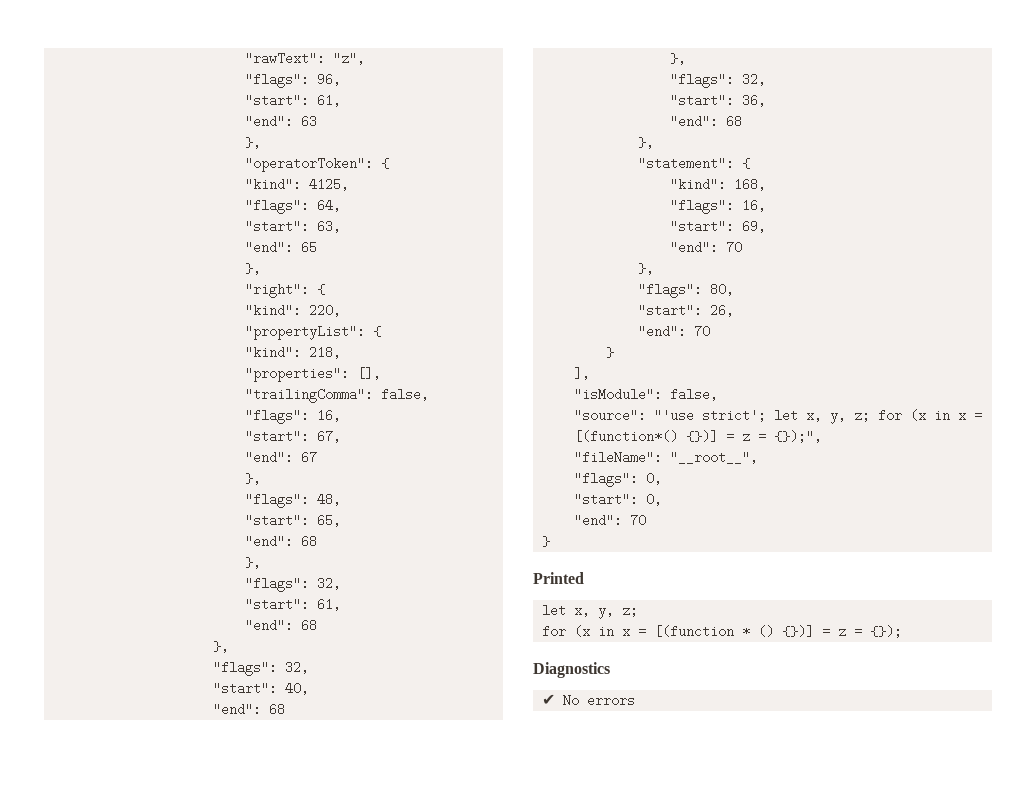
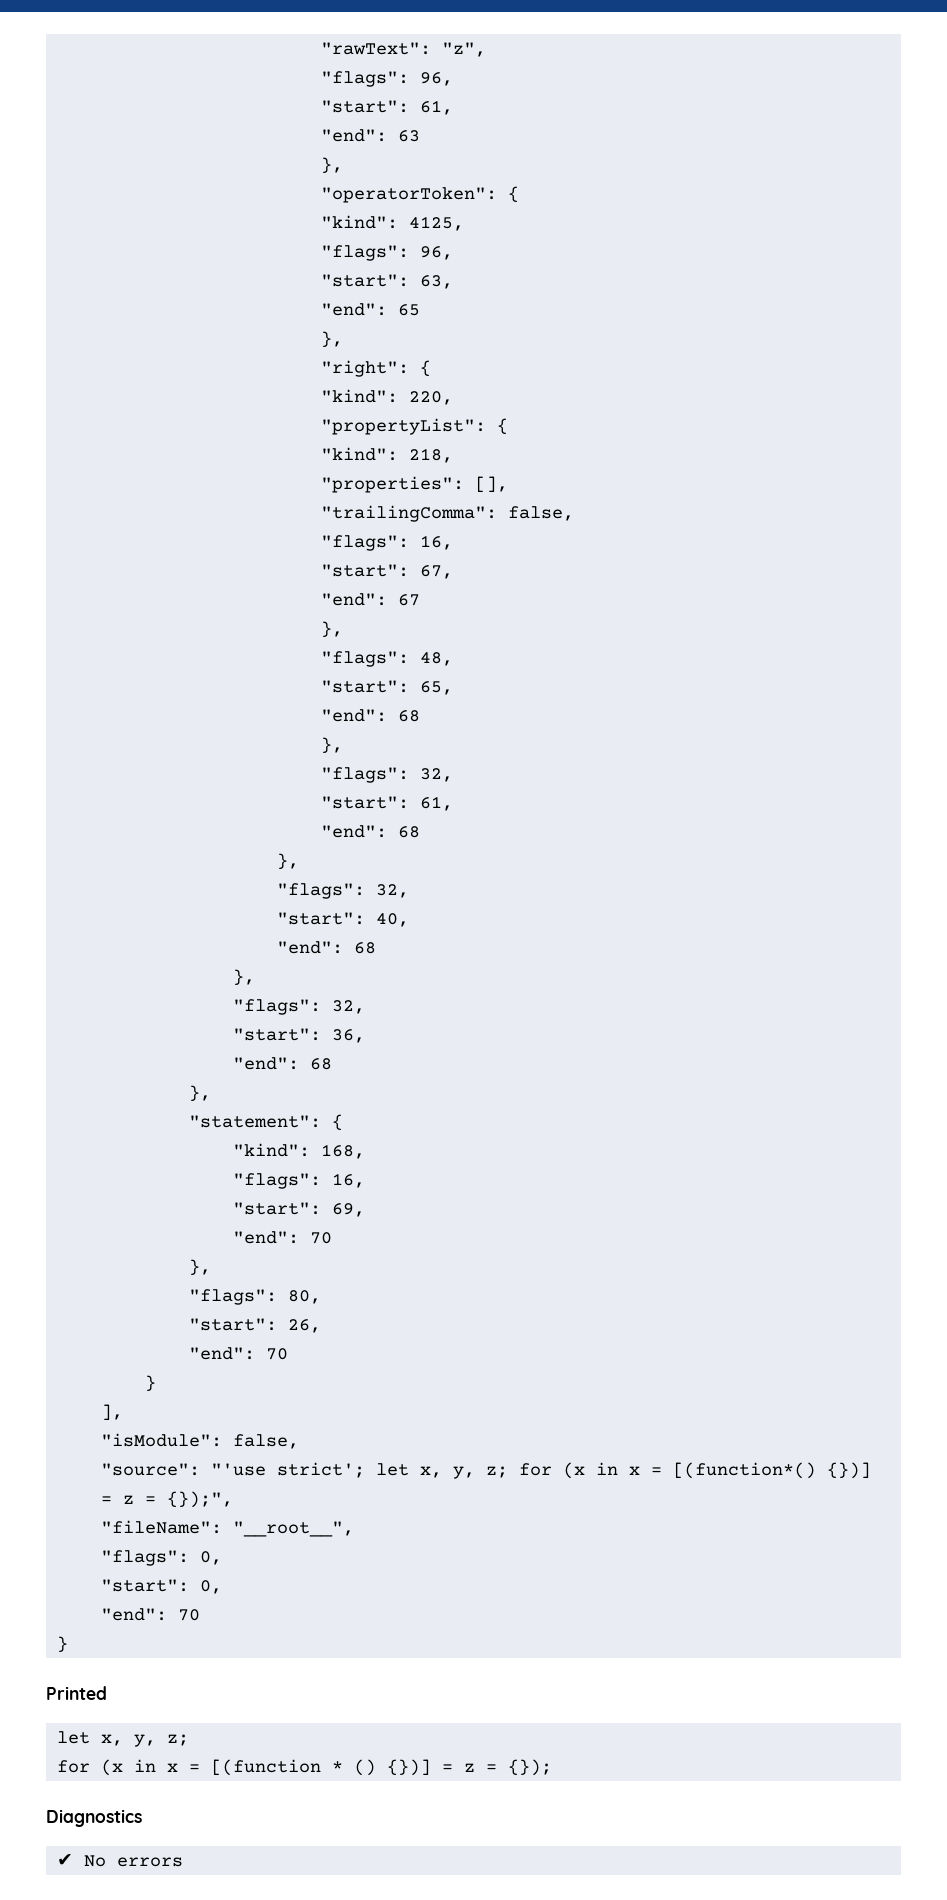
  "kind": 4125,
- "flags": 64,
+ "flags": 96,

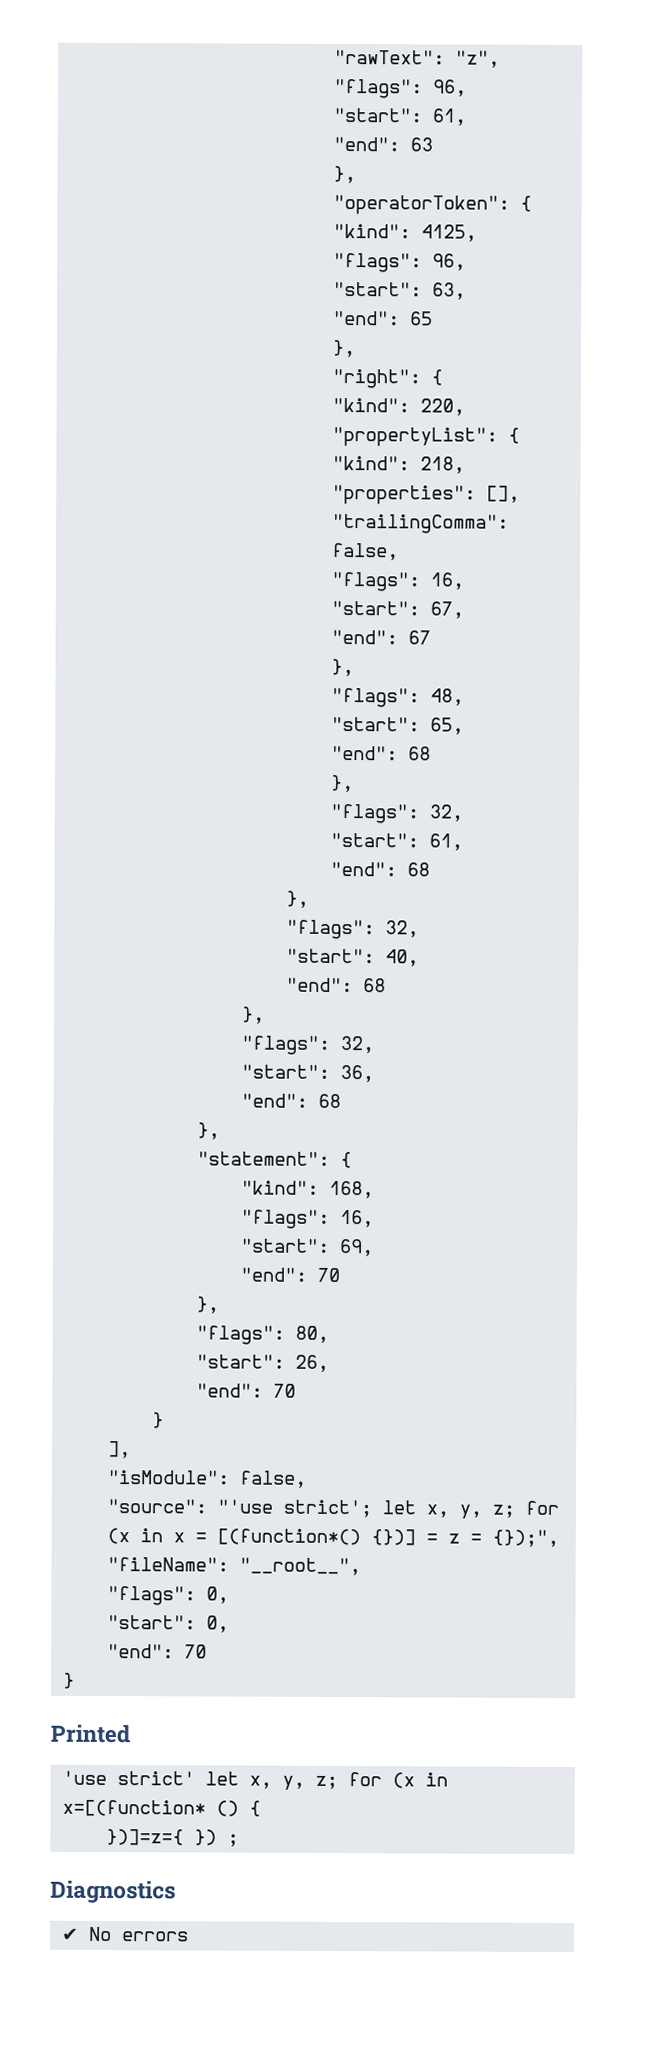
  Printed
- let x, y, z;
- for (x in x = [(function * () {})] = z = {});
+ 'use strict' let x, y, z; for (x in x=[(function* () {
+ })]=z={ }) ;

